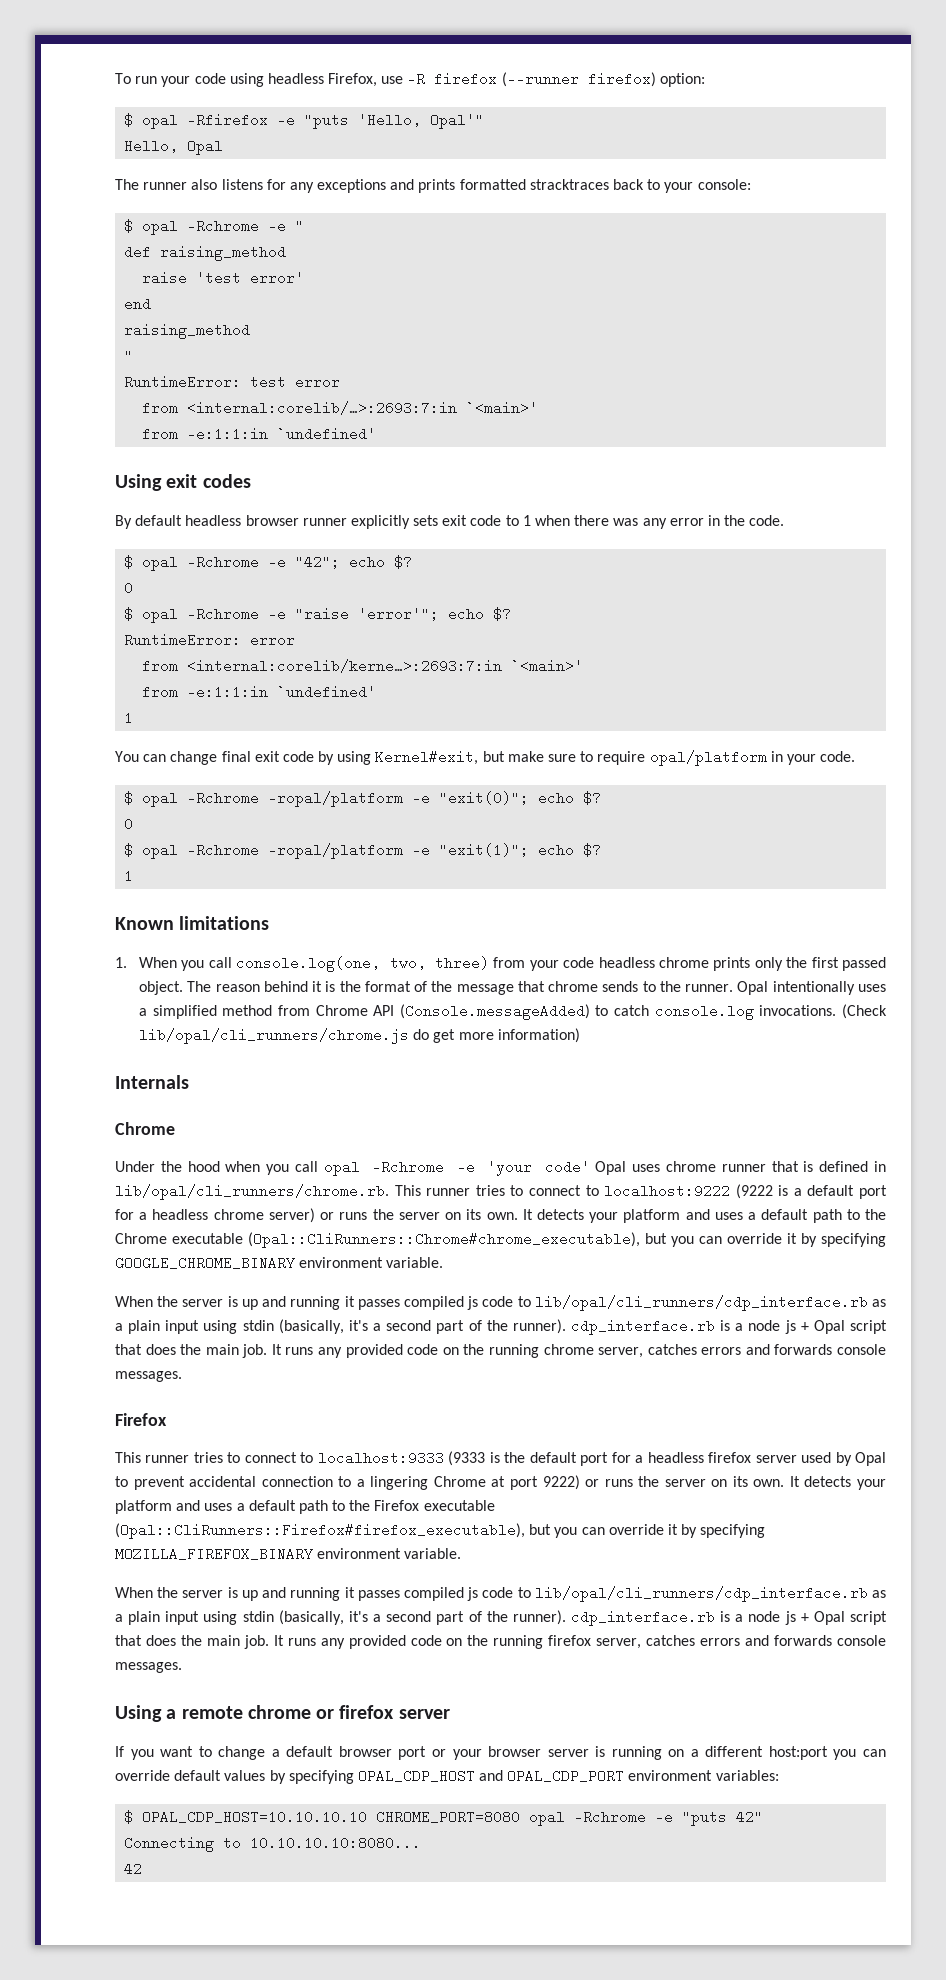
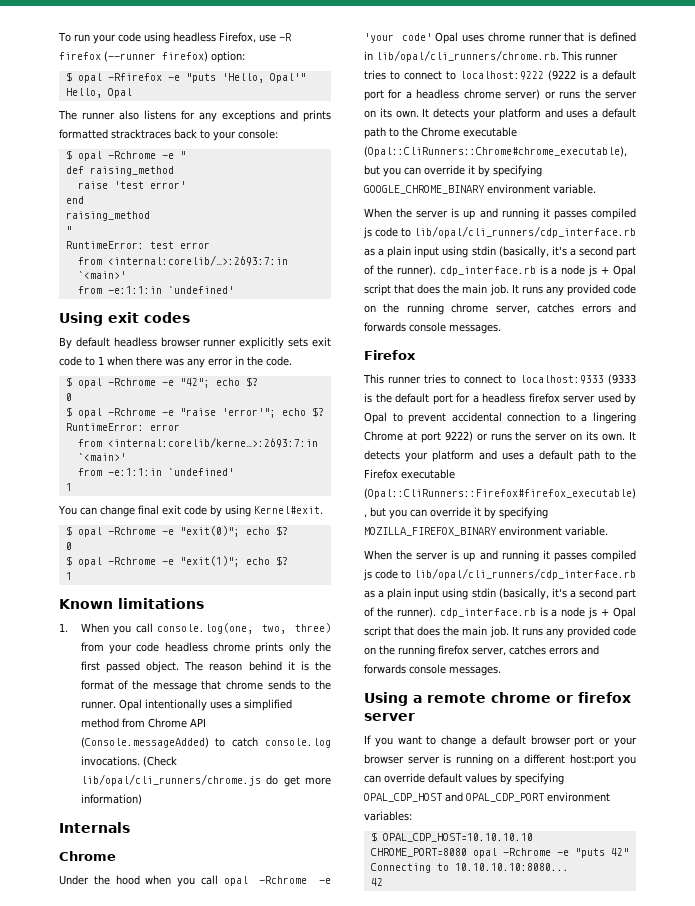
- You can change final exit code by using Kernel#exit, but make sure to require opal/platform in your code.
- $ opal -Rchrome -ropal/platform -e "exit(0)"; echo $?
+ You can change final exit code by using Kernel#exit.
+ $ opal -Rchrome -e "exit(0)"; echo $?
- $ opal -Rchrome -ropal/platform -e "exit(1)"; echo $?
+ $ opal -Rchrome -e "exit(1)"; echo $?

